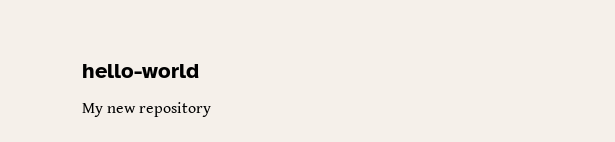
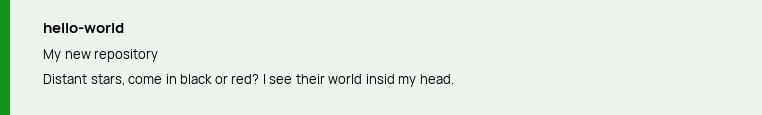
+ Distant stars, come in black or red? I see their world insid my head.

